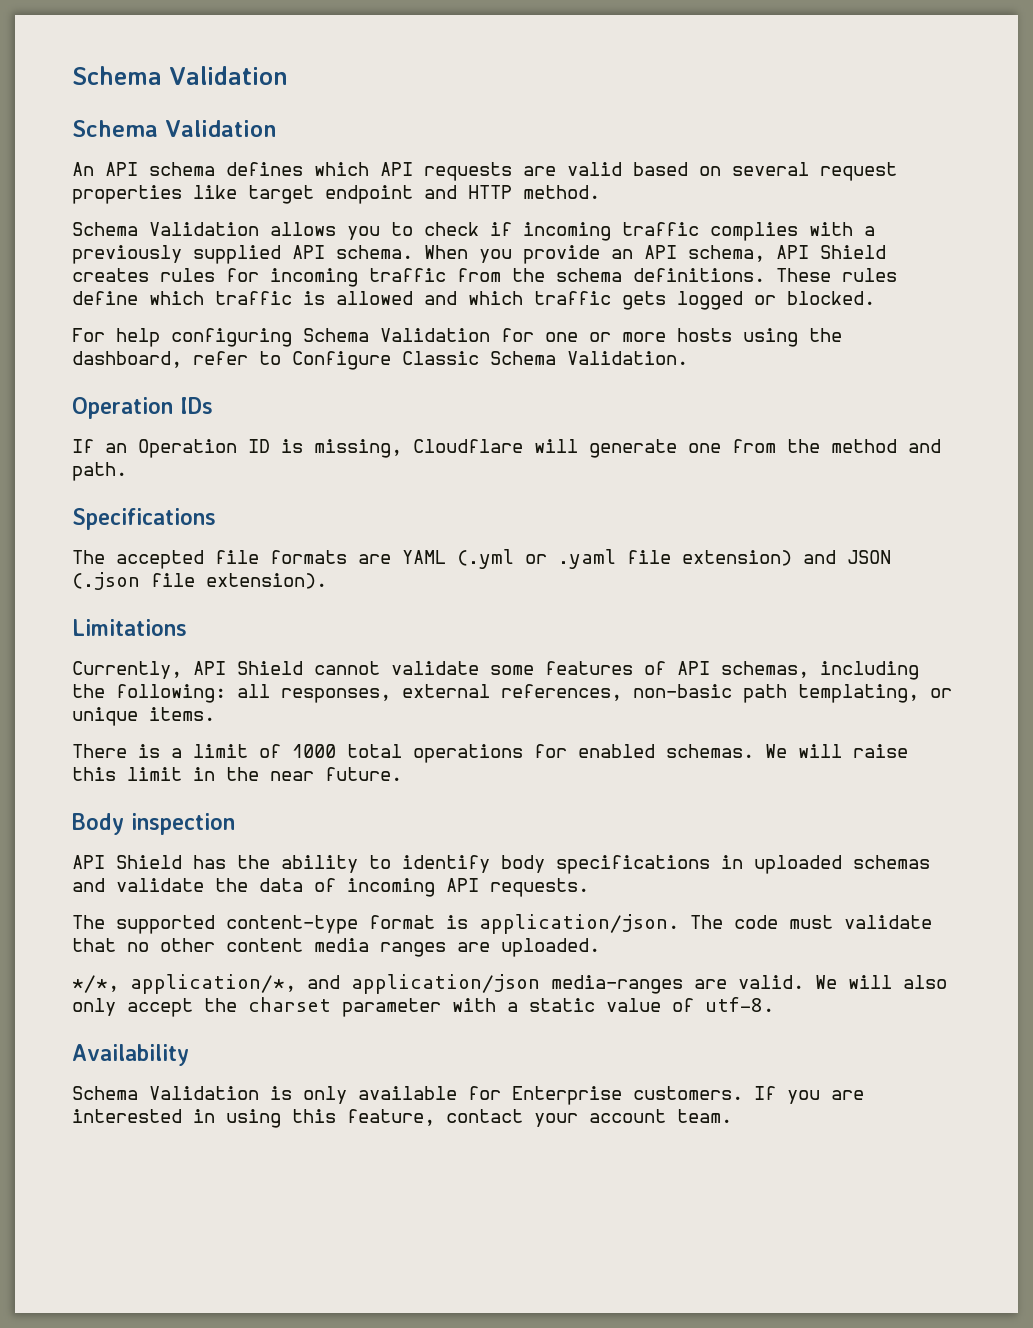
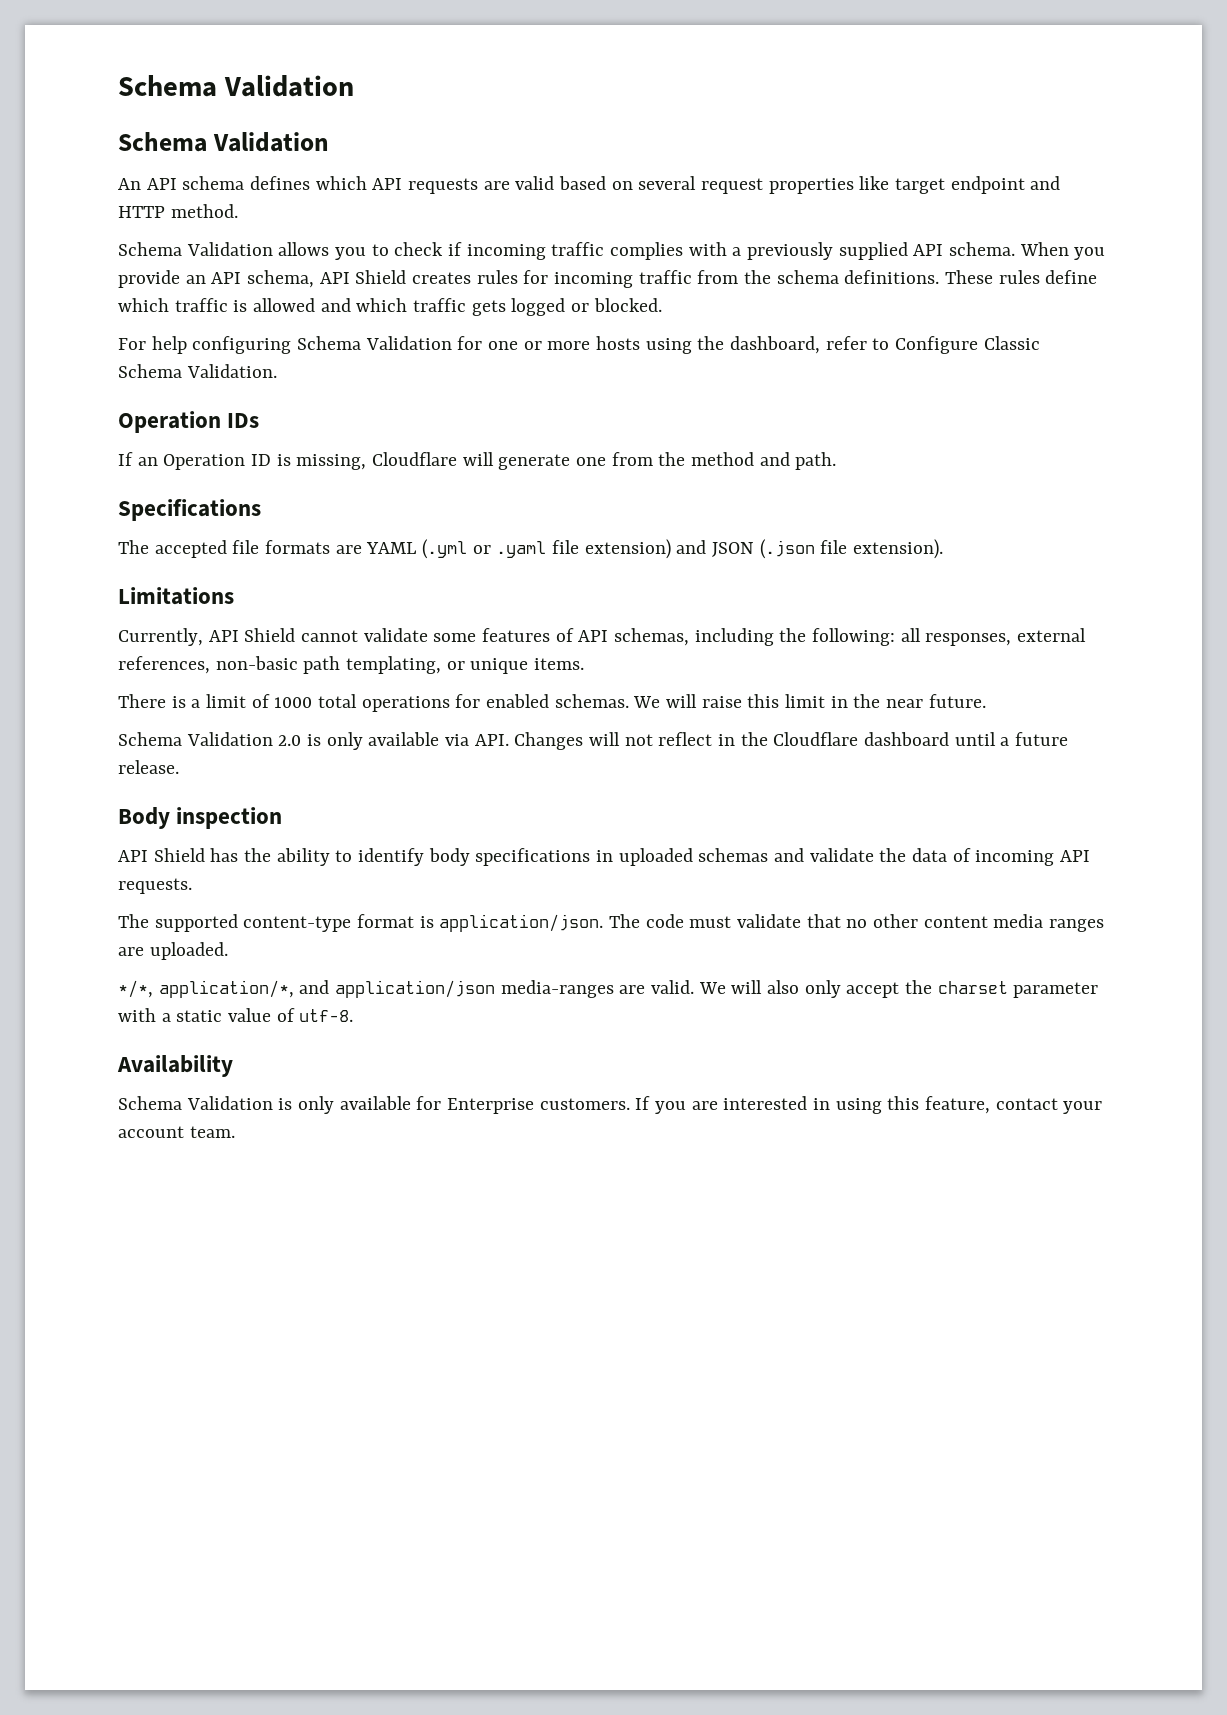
+ Schema Validation 2.0 is only available via API. Changes will not reflect in the Cloudflare dashboard until a future release.

